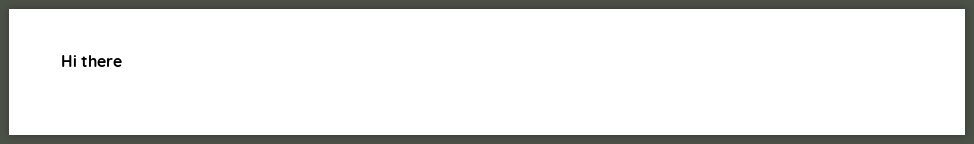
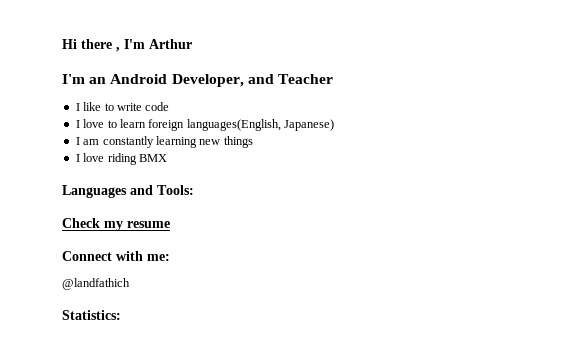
- Hi there
+ Hi there , I'm Arthur
+ I'm an Android Developer, and Teacher
+ I like to write code
+ I love to learn foreign languages(English, Japanese)
+ I am constantly learning new things
+ I love riding BMX
+ Languages and Tools:
+ Check my resume
+ Connect with me:
+ @landfathich
+ Statistics:

